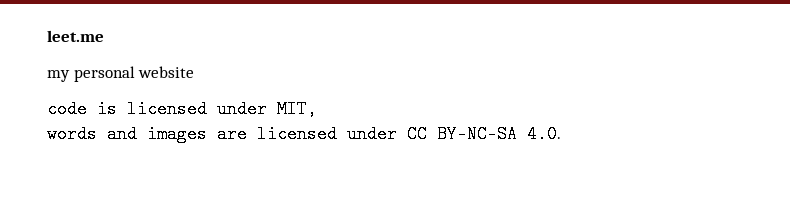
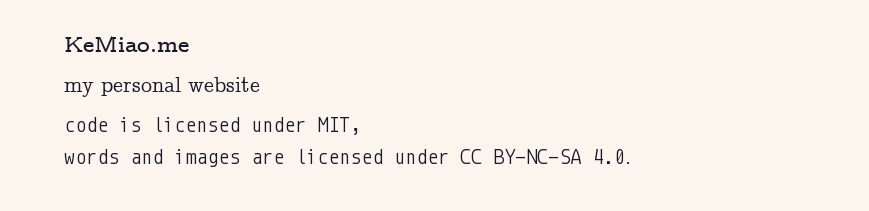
- leet.me
+ KeMiao.me

